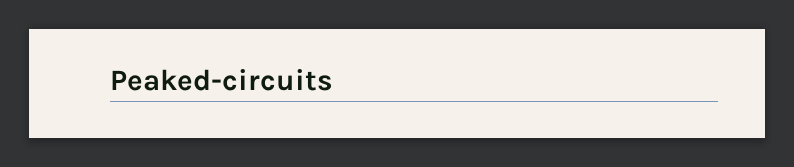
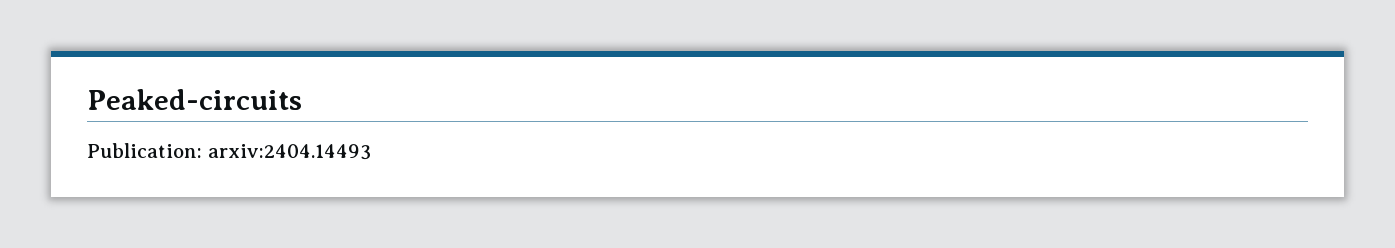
+ Publication: arxiv:2404.14493

